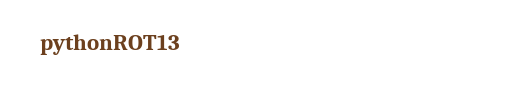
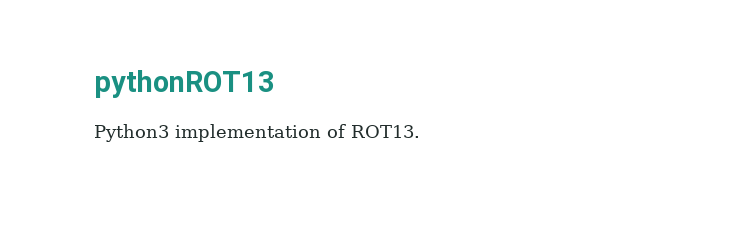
+ Python3 implementation of ROT13.

